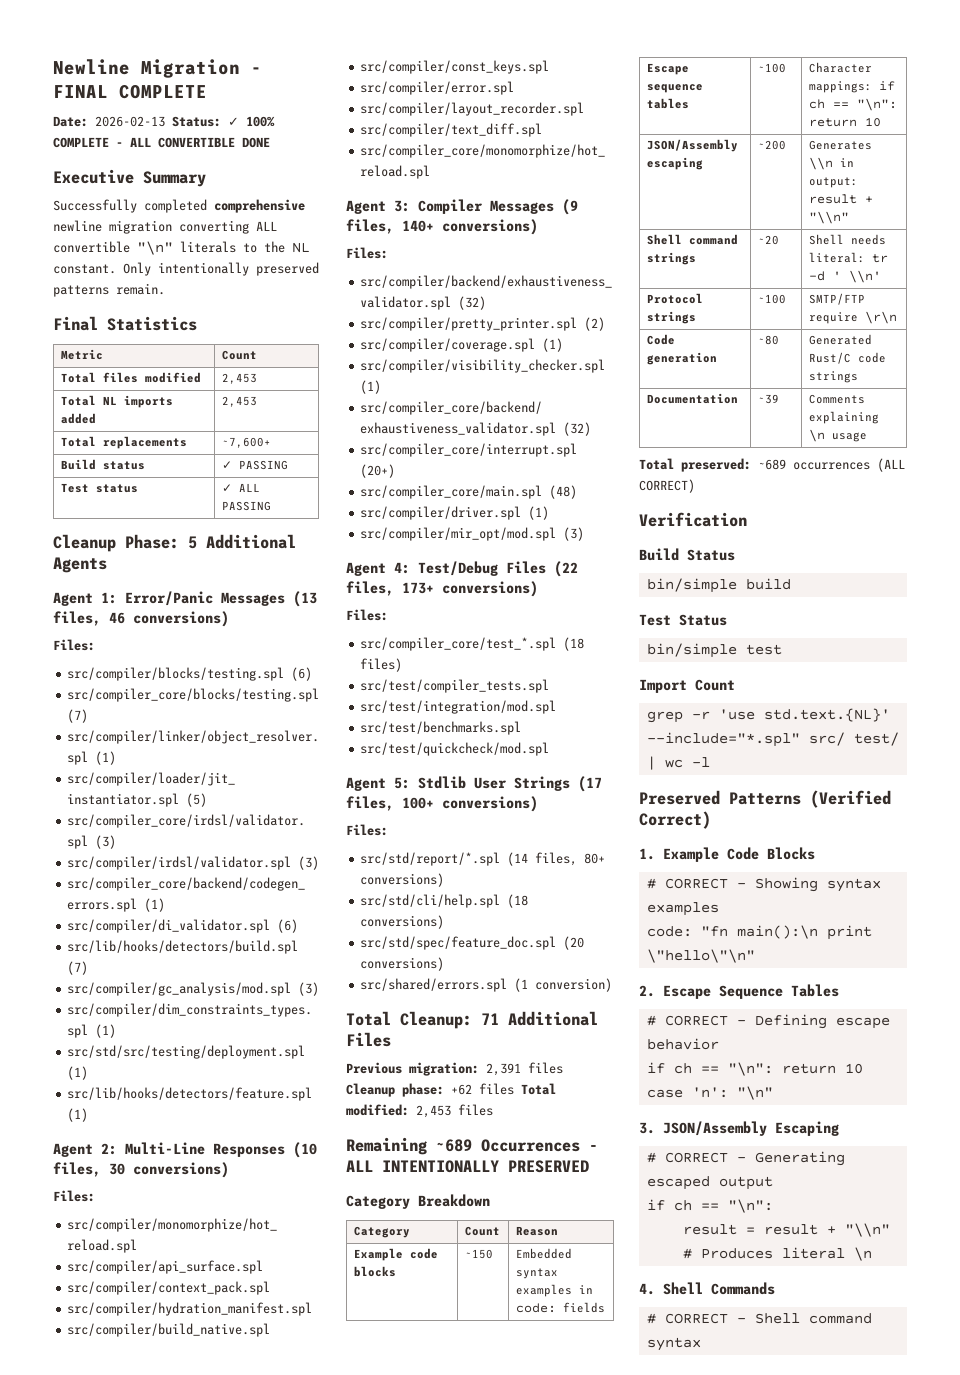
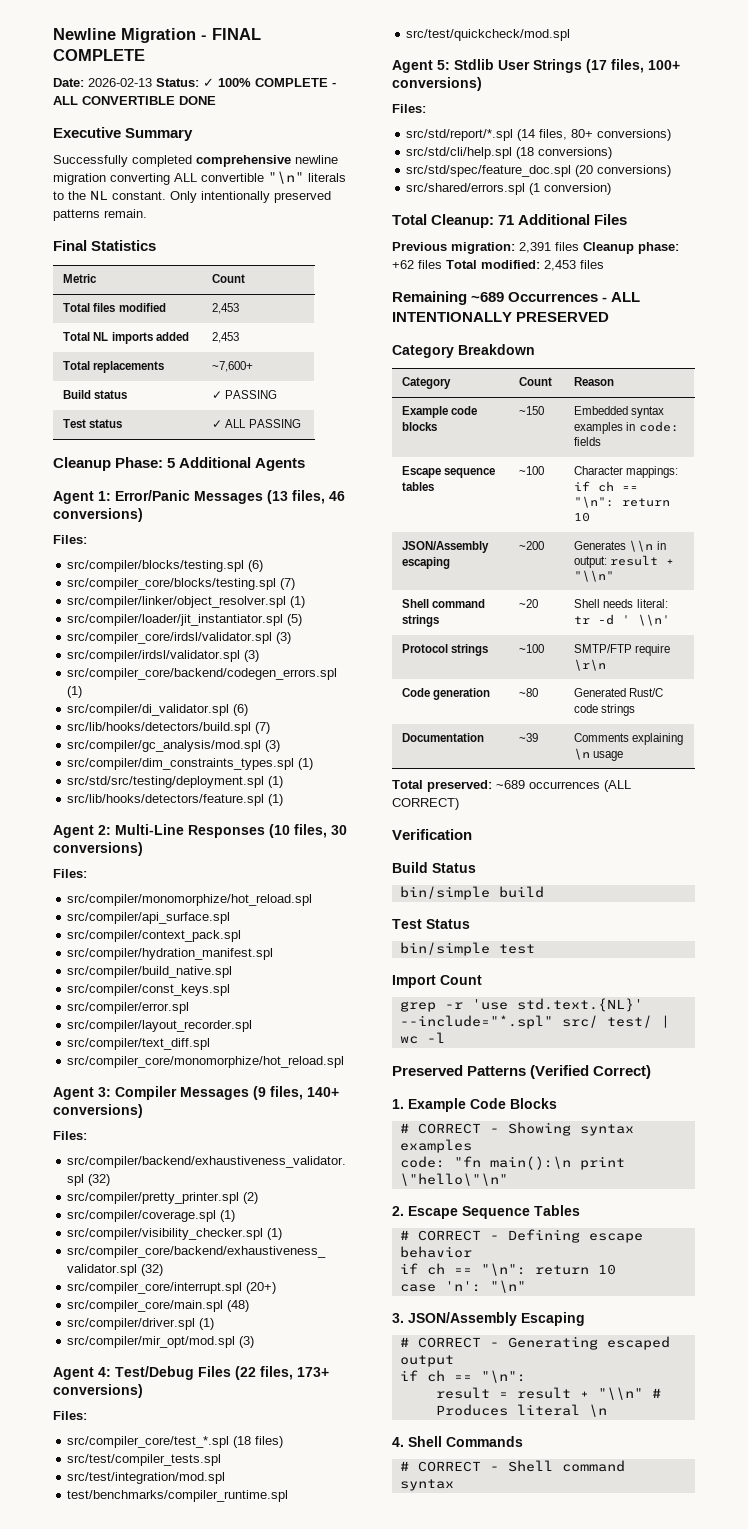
- src/test/benchmarks.spl
+ test/benchmarks/compiler_runtime.spl

